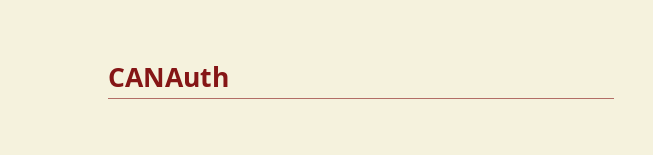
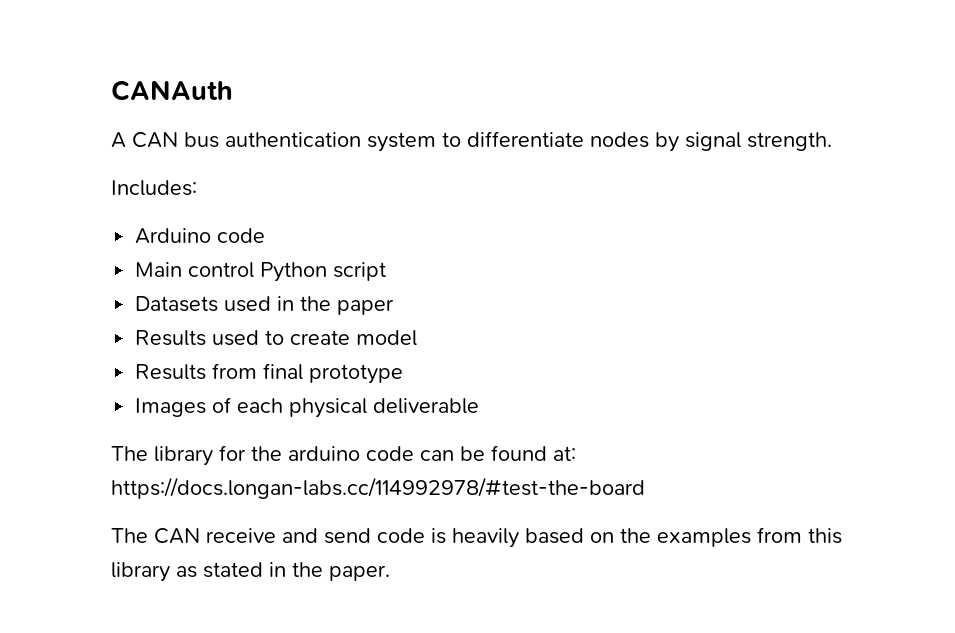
+ A CAN bus authentication system to differentiate nodes by signal strength.
+ Includes:
+ Arduino code
+ Main control Python script
+ Datasets used in the paper
+ Results used to create model
+ Results from final prototype
+ Images of each physical deliverable
+ The library for the arduino code can be found at: https://docs.longan-labs.cc/114992978/#test-the-board
+ The CAN receive and send code is heavily based on the examples from this library as stated in the paper.

